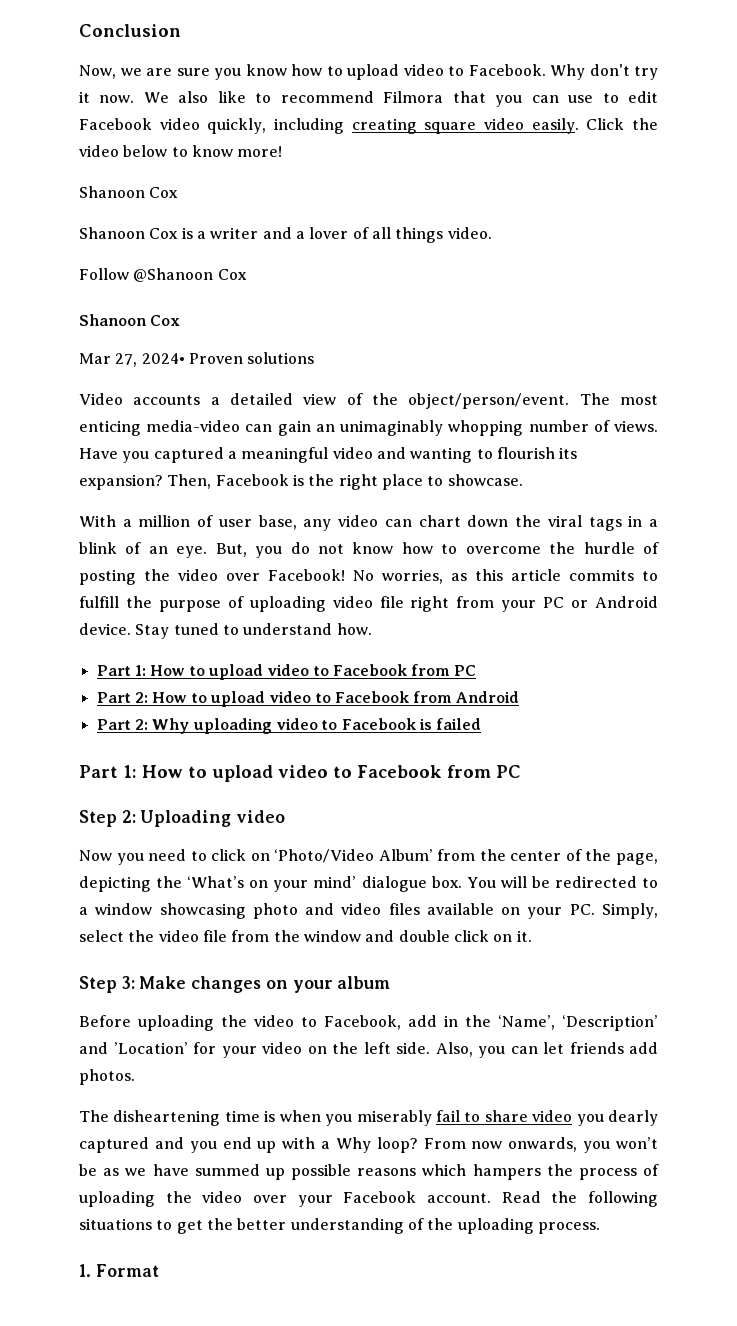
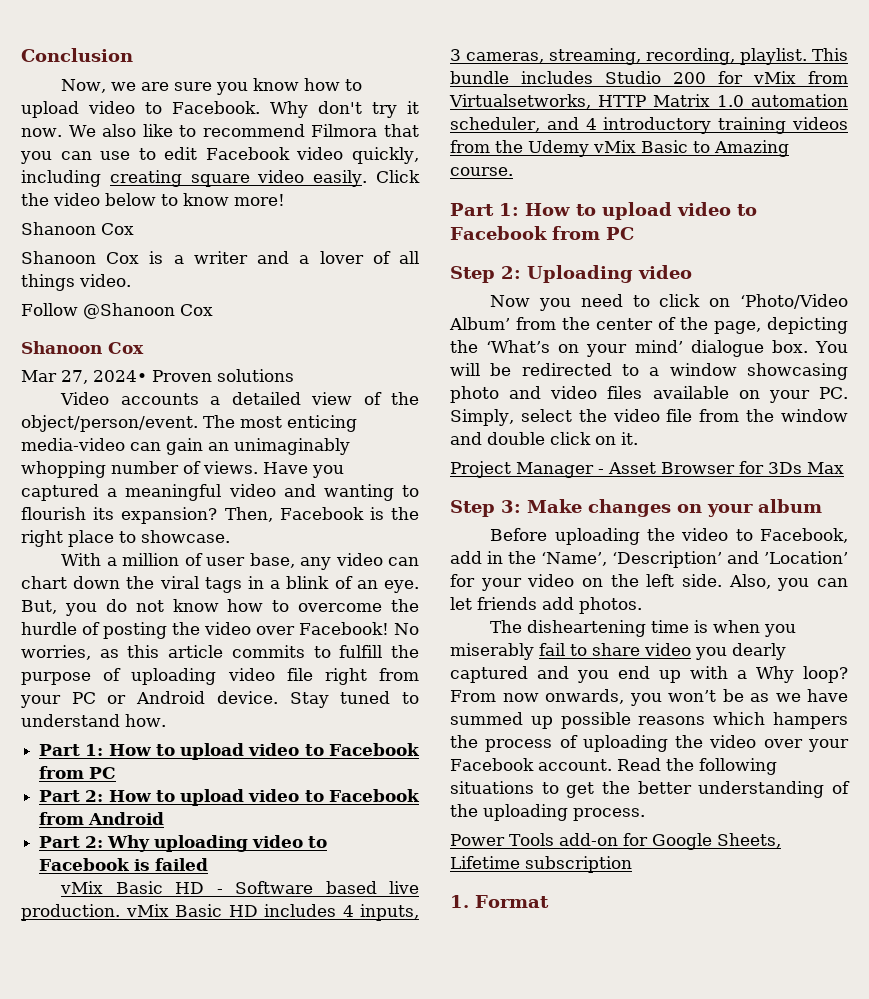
+ vMix Basic HD - Software based live production. vMix Basic HD includes 4 inputs, 3 cameras, streaming, recording, playlist. This bundle includes Studio 200 for vMix from Virtualsetworks, HTTP Matrix 1.0 automation scheduler, and 4 introductory training videos from the Udemy vMix Basic to Amazing course.
+ Project Manager - Asset Browser for 3Ds Max
+ Power Tools add-on for Google Sheets, Lifetime subscription

